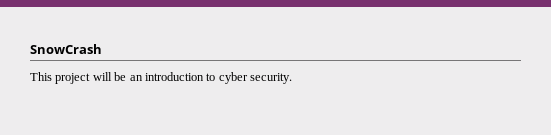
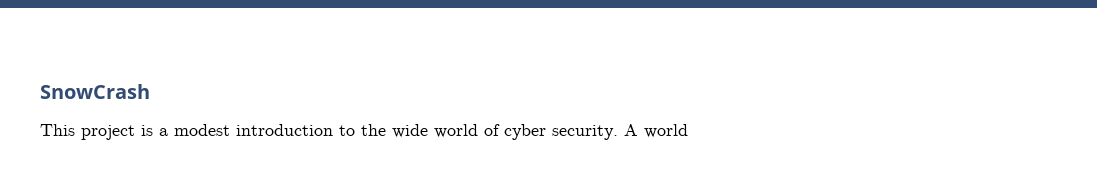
- This project will be an introduction to cyber security.
+ This project is a modest introduction to the wide world of cyber security. A world

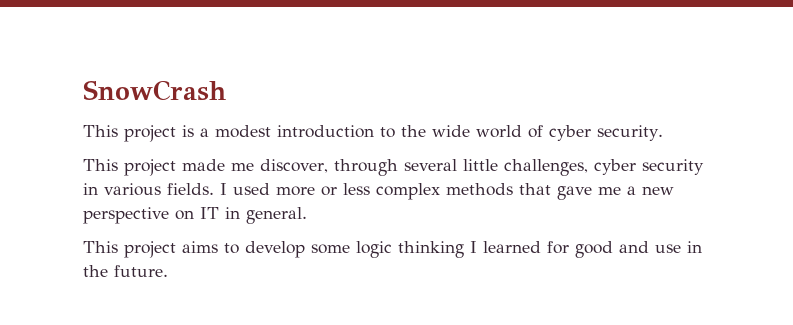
- This project is a modest introduction to the wide world of cyber security. A world
+ This project is a modest introduction to the wide world of cyber security.
+ This project made me discover, through several little challenges, cyber security in various fields. I used more or less complex methods that gave me a new perspective on IT in general.
+ This project aims to develop some logic thinking I learned for good and use in the future.

